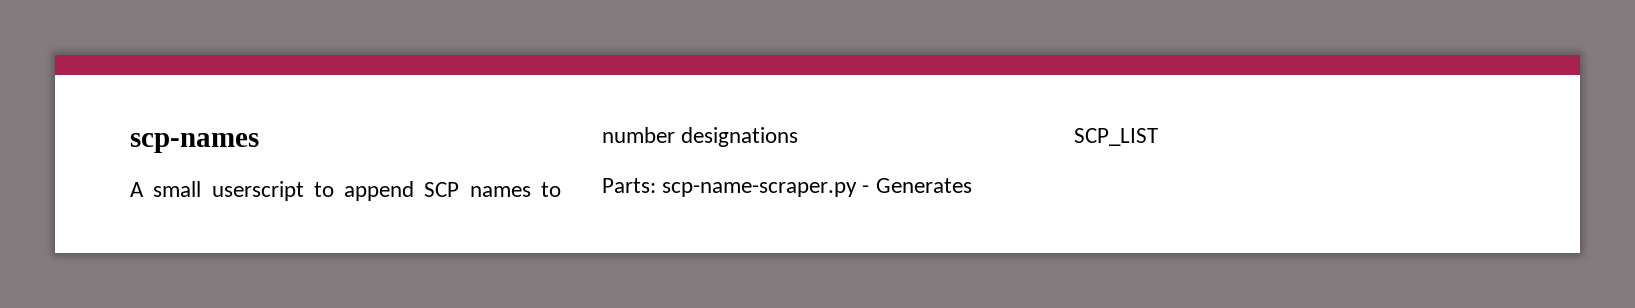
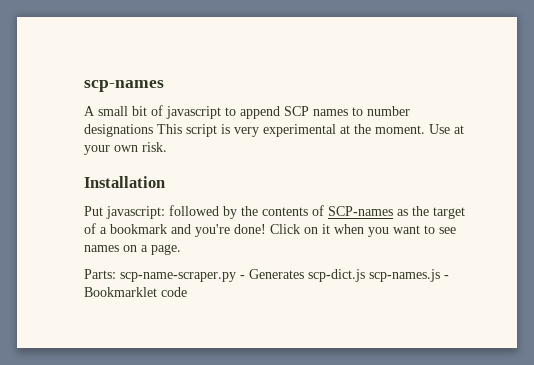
- A small userscript to append SCP names to number designations
+ A small bit of javascript to append SCP names to number designations This script is very experimental at the moment. Use at your own risk.
+ Installation
+ Put javascript: followed by the contents of SCP-names as the target of a bookmark and you're done! Click on it when you want to see names on a page.
- Parts: scp-name-scraper.py - Generates SCP_LIST
+ Parts: scp-name-scraper.py - Generates scp-dict.js scp-names.js - Bookmarklet code

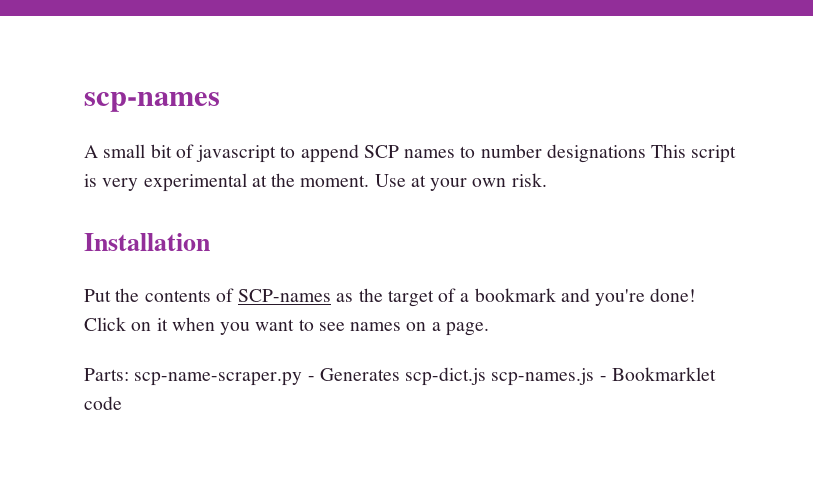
- Put javascript: followed by the contents of SCP-names as the target of a bookmark and you're done!
+ Put the contents of SCP-names as the target of a bookmark and you're done!

